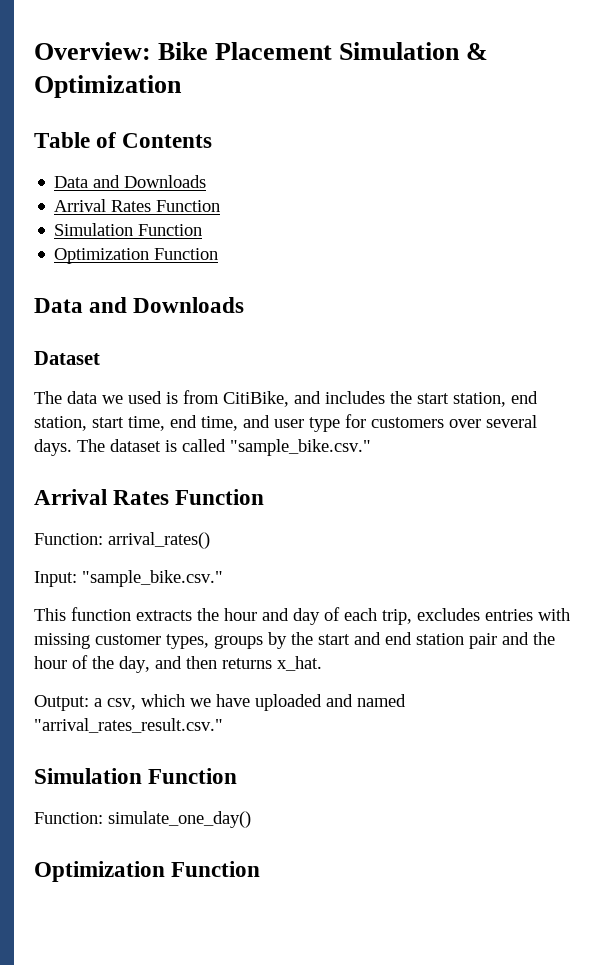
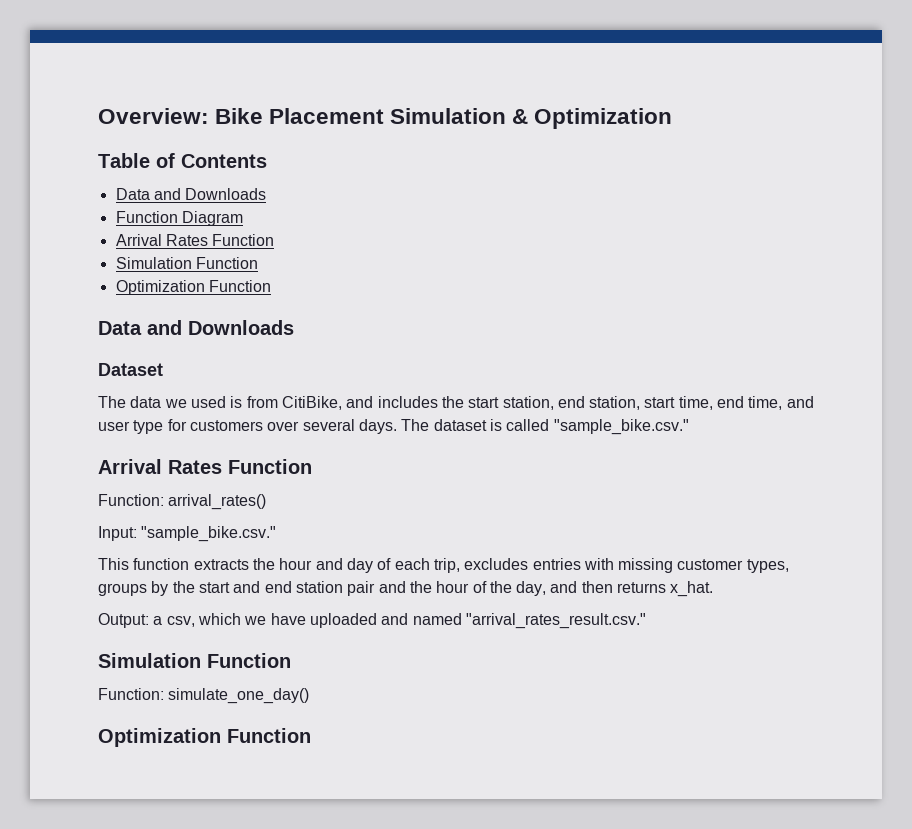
+ Function Diagram

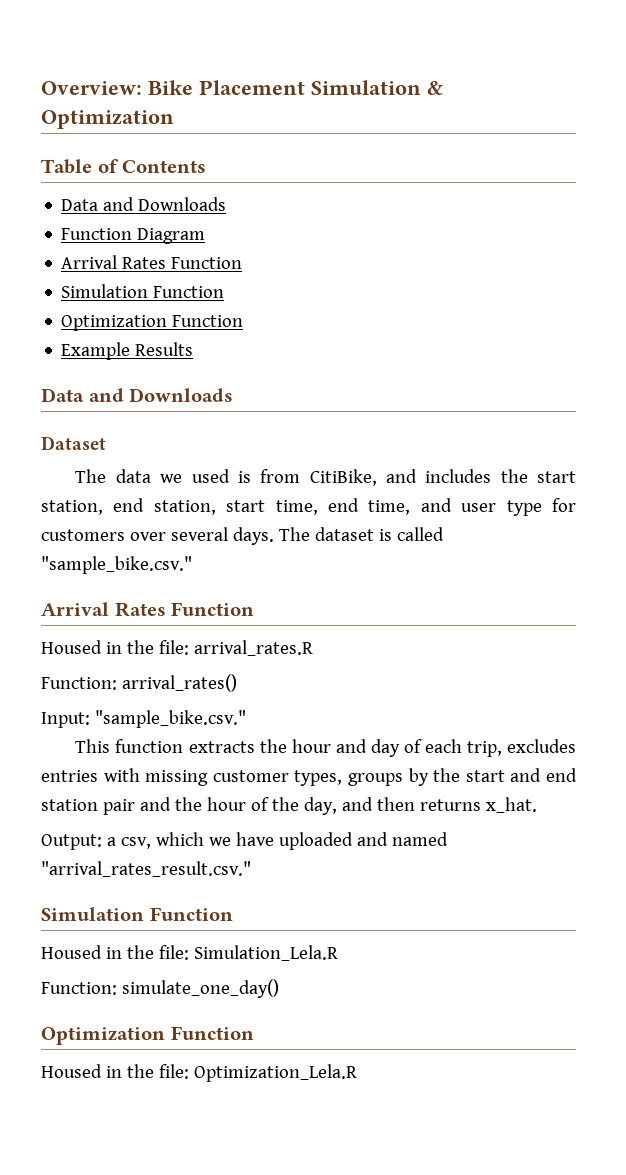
+ Example Results
+ Housed in the file: arrival_rates.R
+ Housed in the file: Simulation_Lela.R
+ Housed in the file: Optimization_Lela.R

